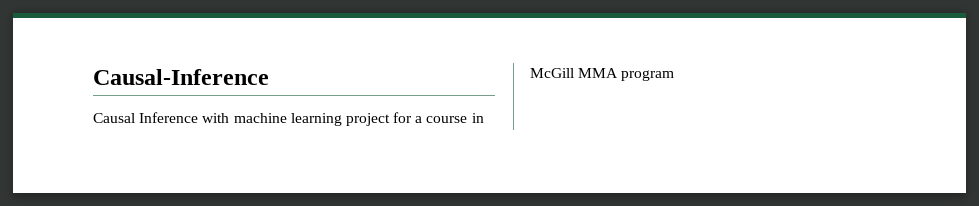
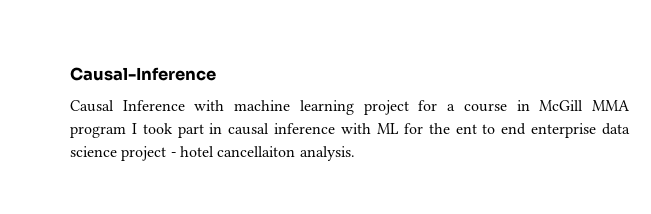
- Causal Inference with machine learning project for a course in McGill MMA program
+ Causal Inference with machine learning project for a course in McGill MMA program I took part in causal inference with ML for the ent to end enterprise data science project - hotel cancellaiton analysis.

